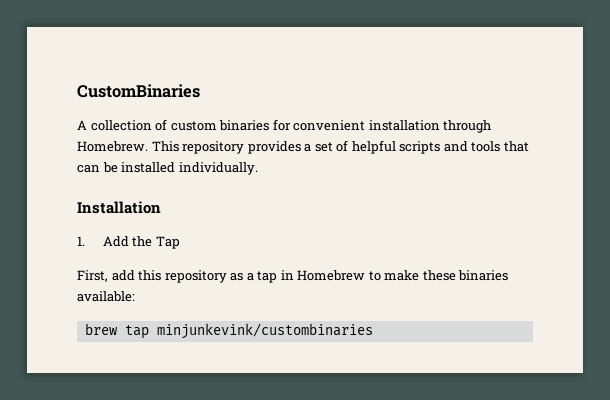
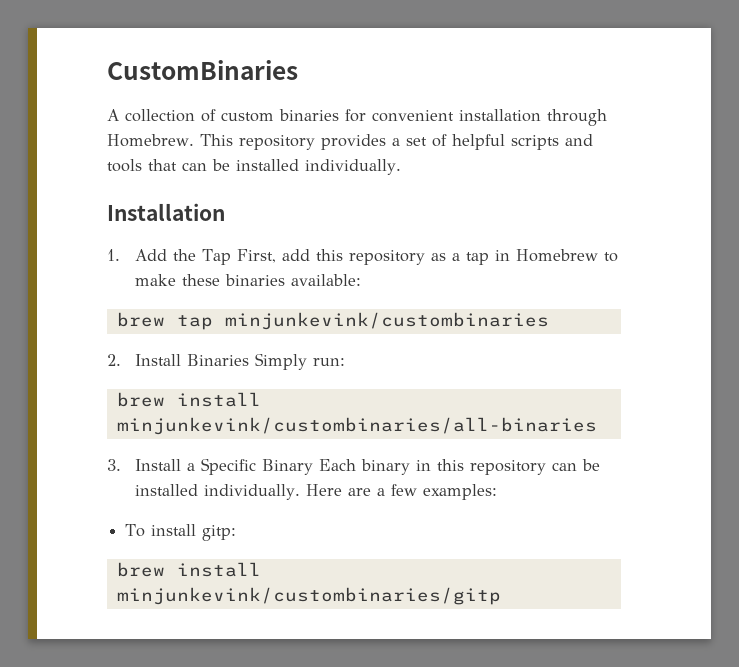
- 1. Add the Tap
- First, add this repository as a tap in Homebrew to make these binaries available:
+ 1. Add the Tap First, add this repository as a tap in Homebrew to make these binaries available:
+ 2. Install Binaries Simply run:
+ brew install minjunkevink/custombinaries/all-binaries
+ 3. Install a Specific Binary Each binary in this repository can be installed individually. Here are a few examples:
+ To install gitp:
+ brew install minjunkevink/custombinaries/gitp

